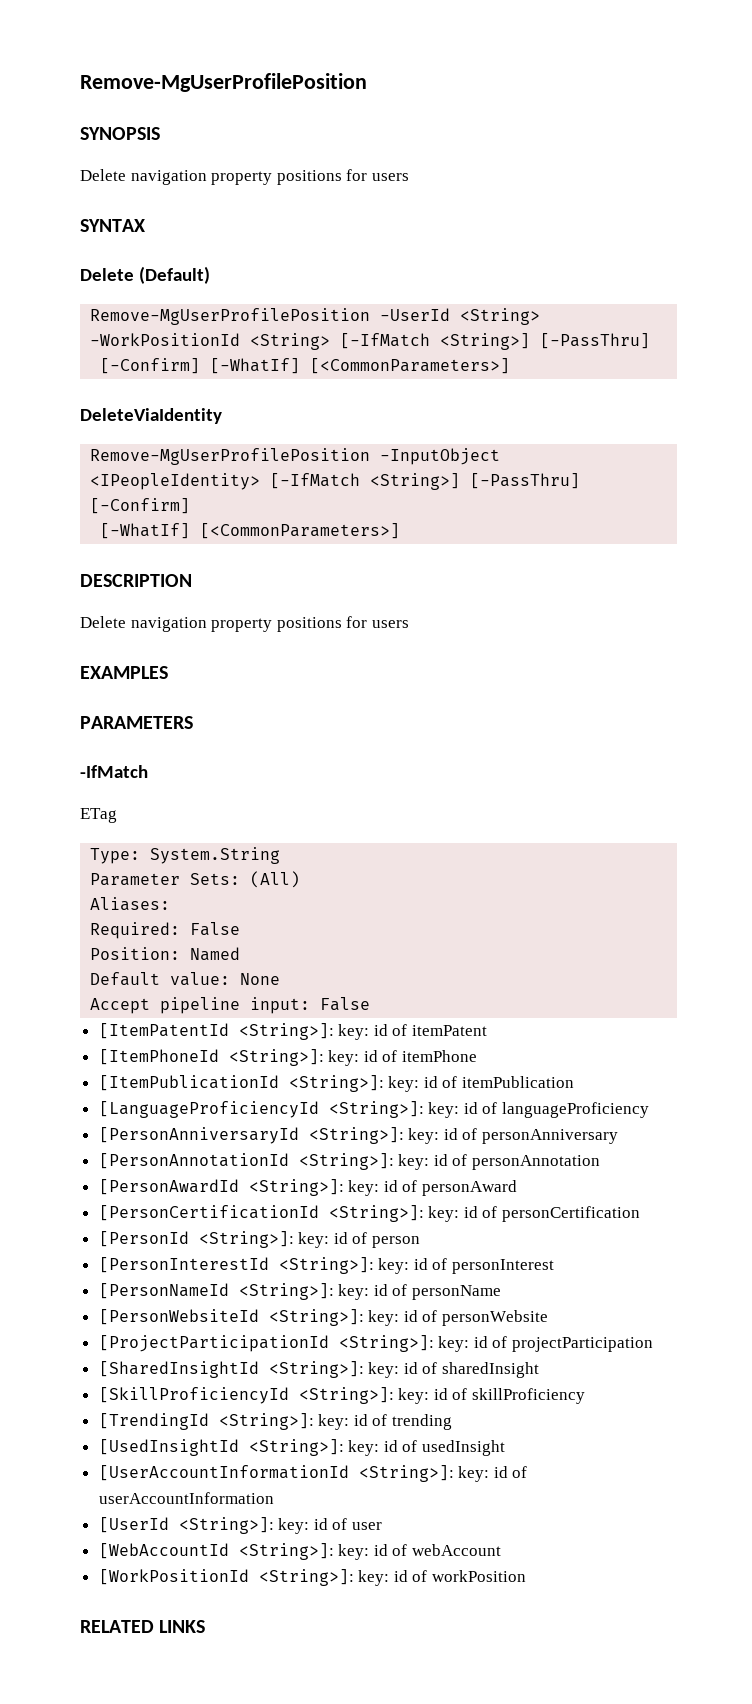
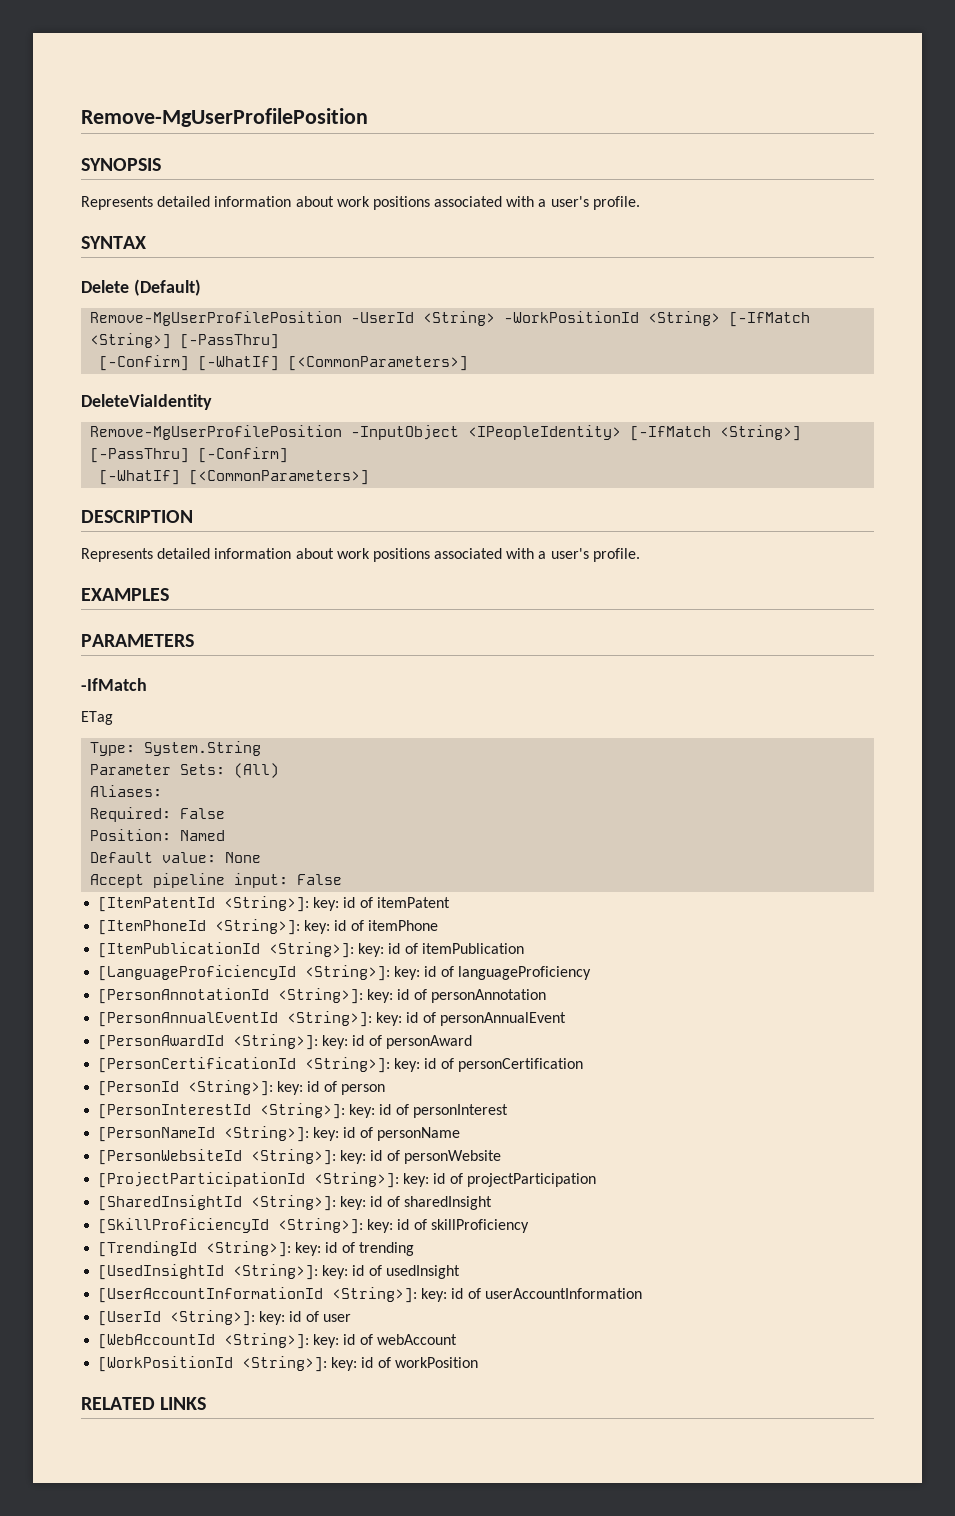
  SYNOPSIS
- Delete navigation property positions for users
+ Represents detailed information about work positions associated with a user's profile.
  DESCRIPTION
- Delete navigation property positions for users
+ Represents detailed information about work positions associated with a user's profile.
- [PersonAnniversaryId <String>]: key: id of personAnniversary
+ [PersonAnnualEventId <String>]: key: id of personAnnualEvent

